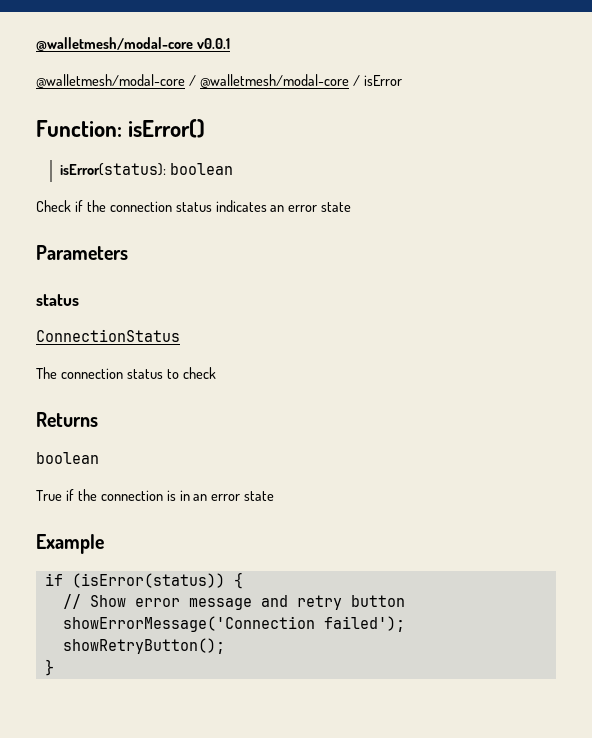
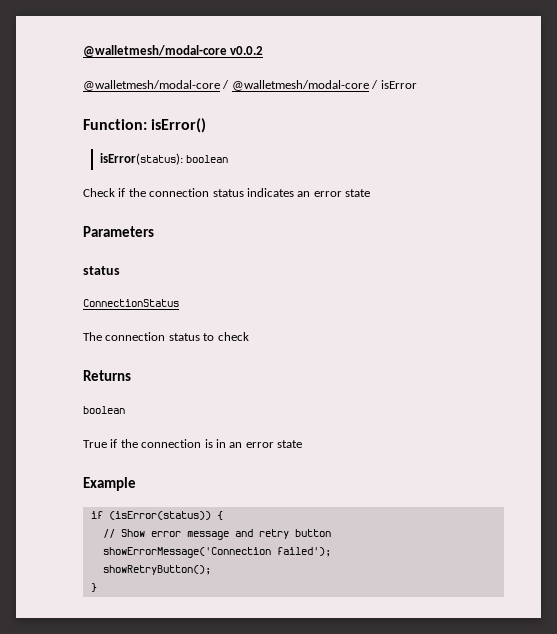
- @walletmesh/modal-core v0.0.1
+ @walletmesh/modal-core v0.0.2

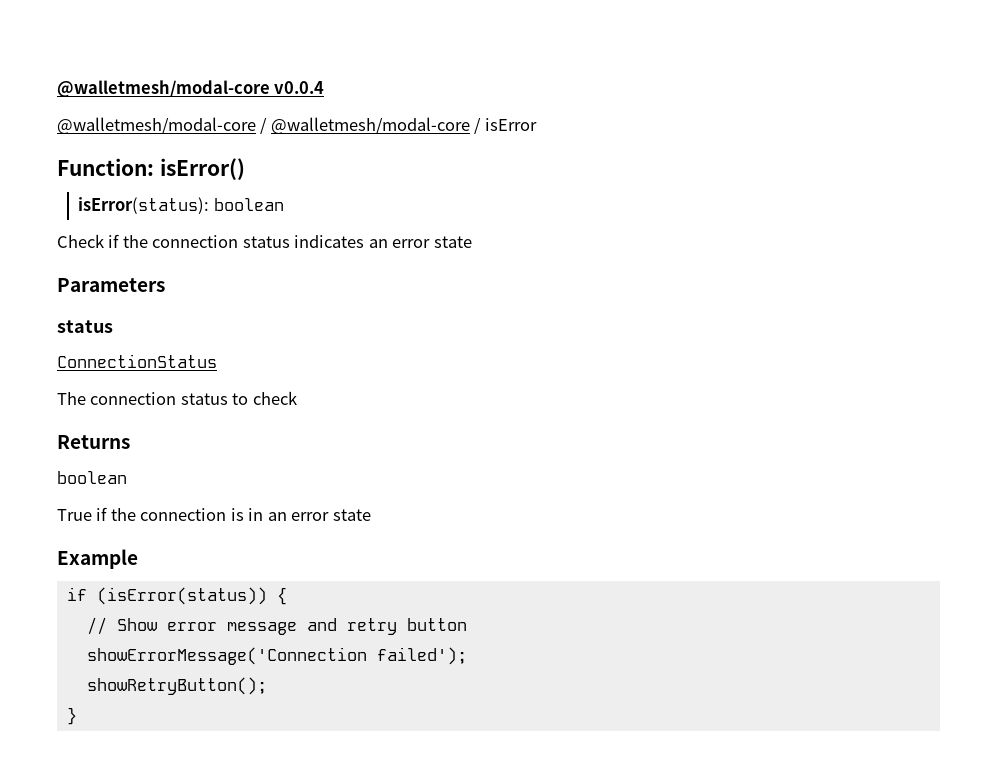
- @walletmesh/modal-core v0.0.2
+ @walletmesh/modal-core v0.0.4

